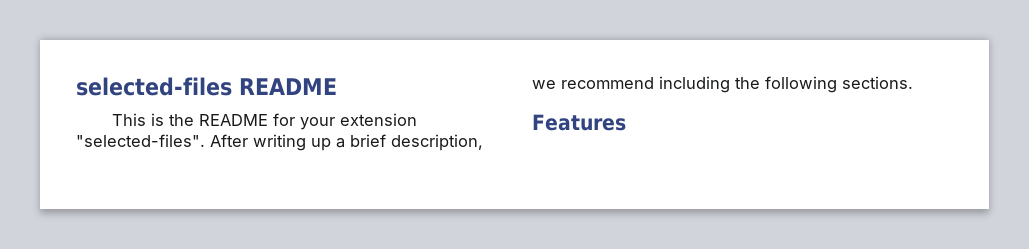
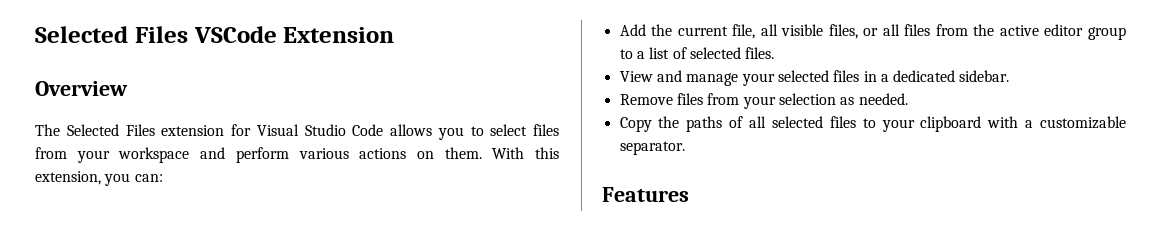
- selected-files README
- This is the README for your extension "selected-files". After writing up a brief description, we recommend including the following sections.
+ Selected Files VSCode Extension
+ Overview
+ The Selected Files extension for Visual Studio Code allows you to select files from your workspace and perform various actions on them. With this extension, you can:
+ Add the current file, all visible files, or all files from the active editor group to a list of selected files.
+ View and manage your selected files in a dedicated sidebar.
+ Remove files from your selection as needed.
+ Copy the paths of all selected files to your clipboard with a customizable separator.

